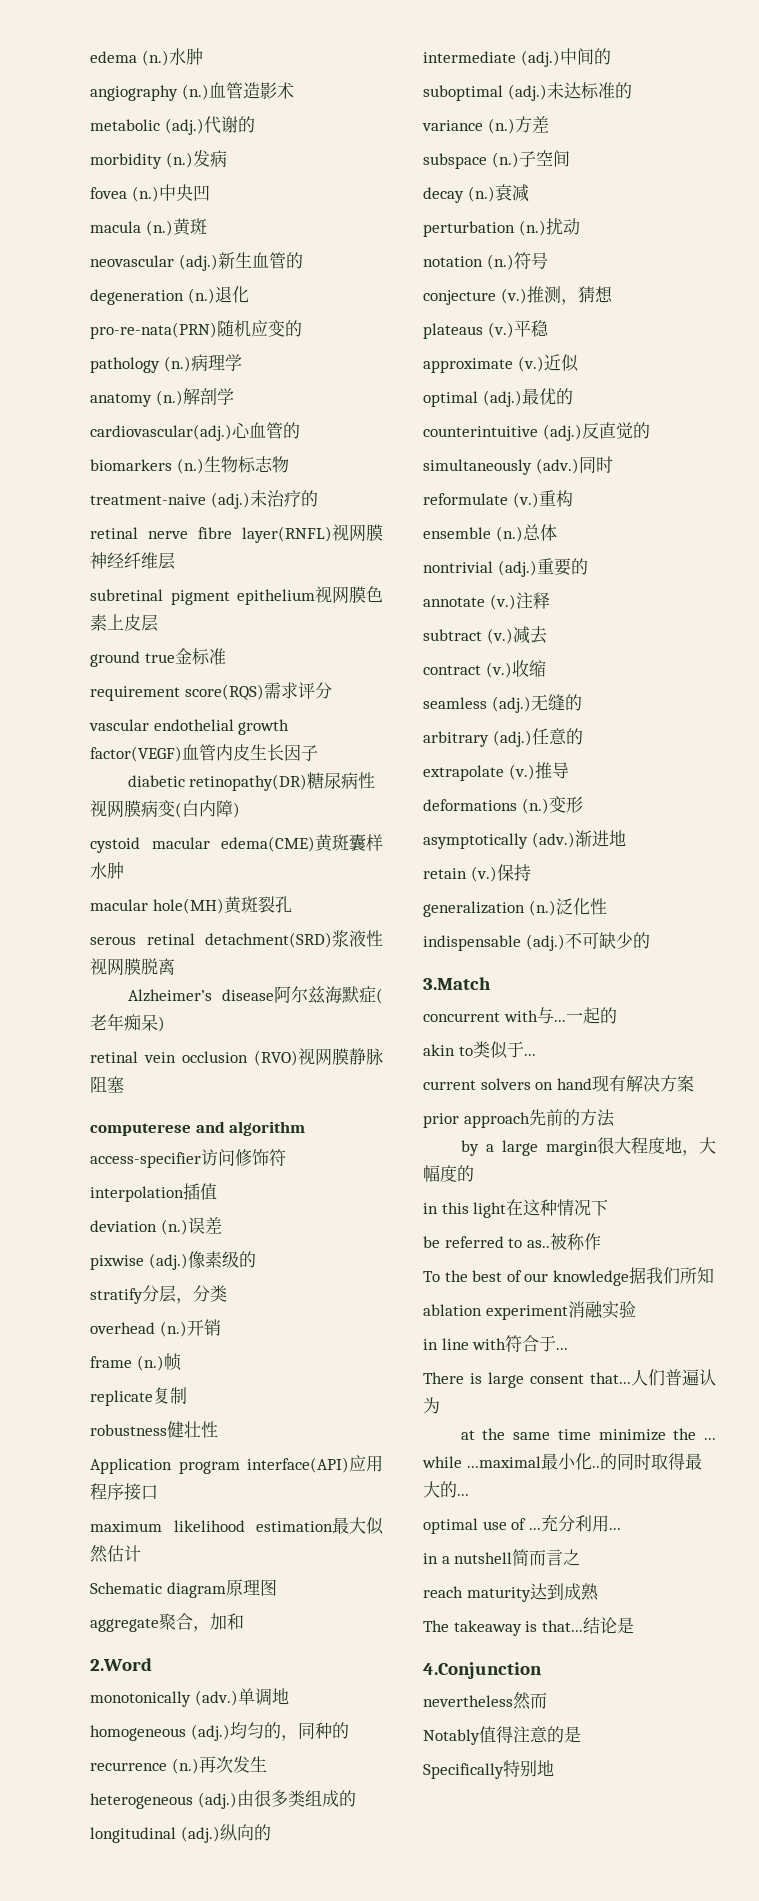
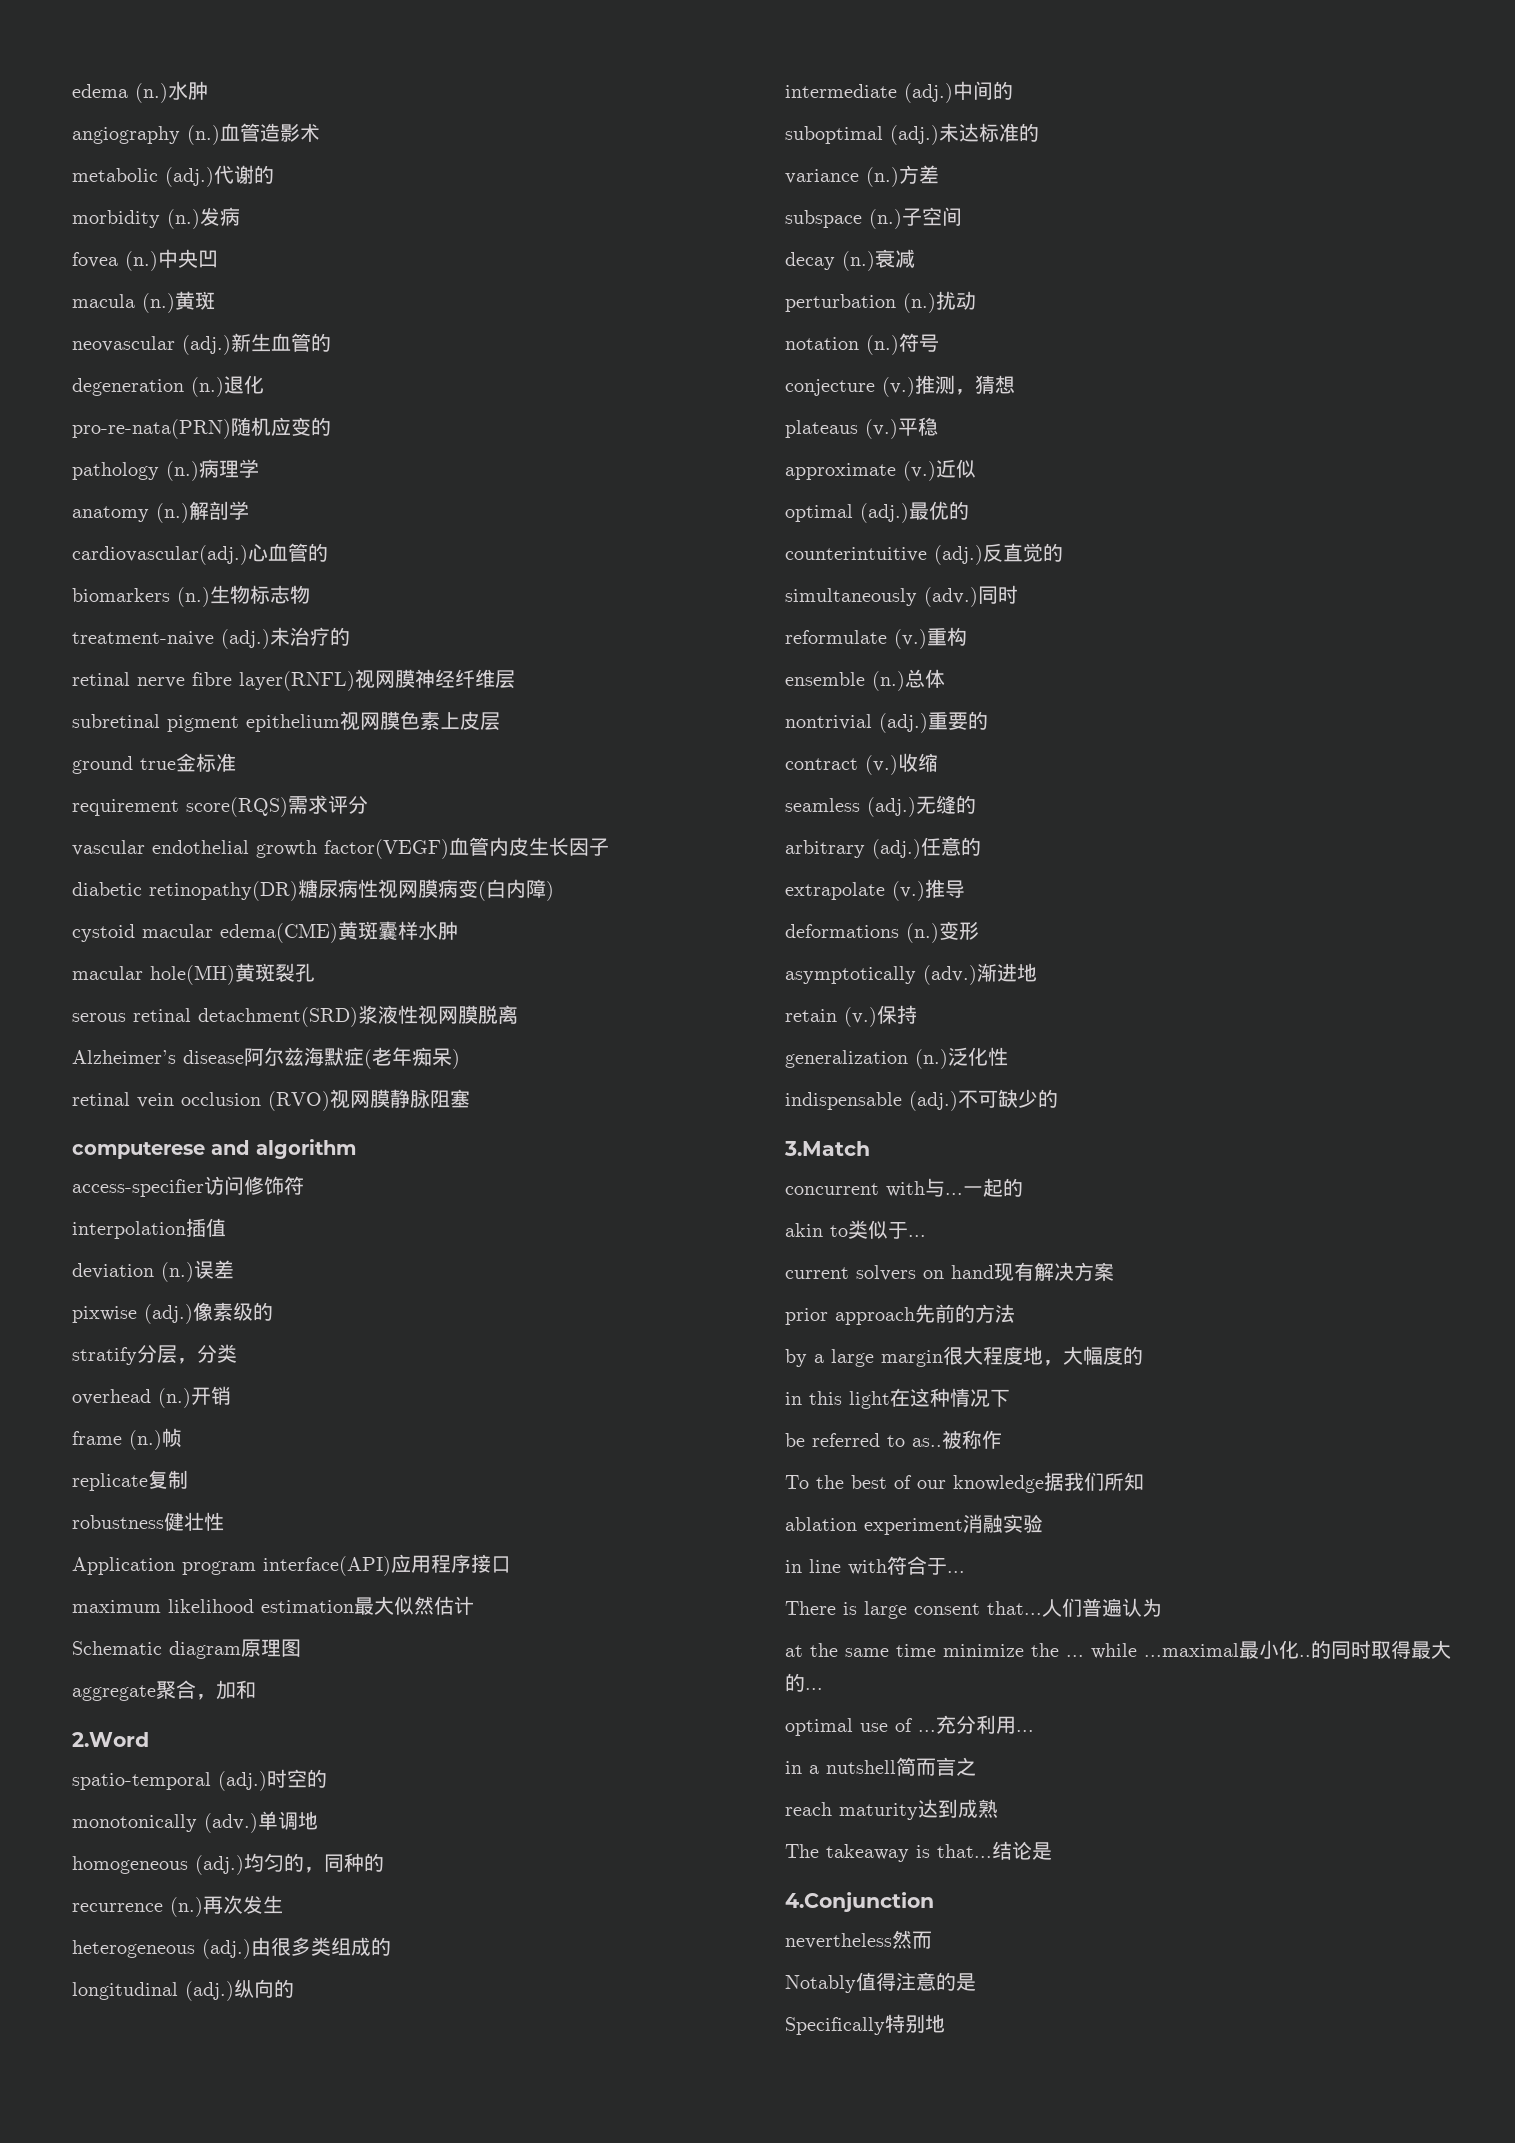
+ spatio-temporal (adj.)时空的
- annotate (v.)注释
- subtract (v.)减去

